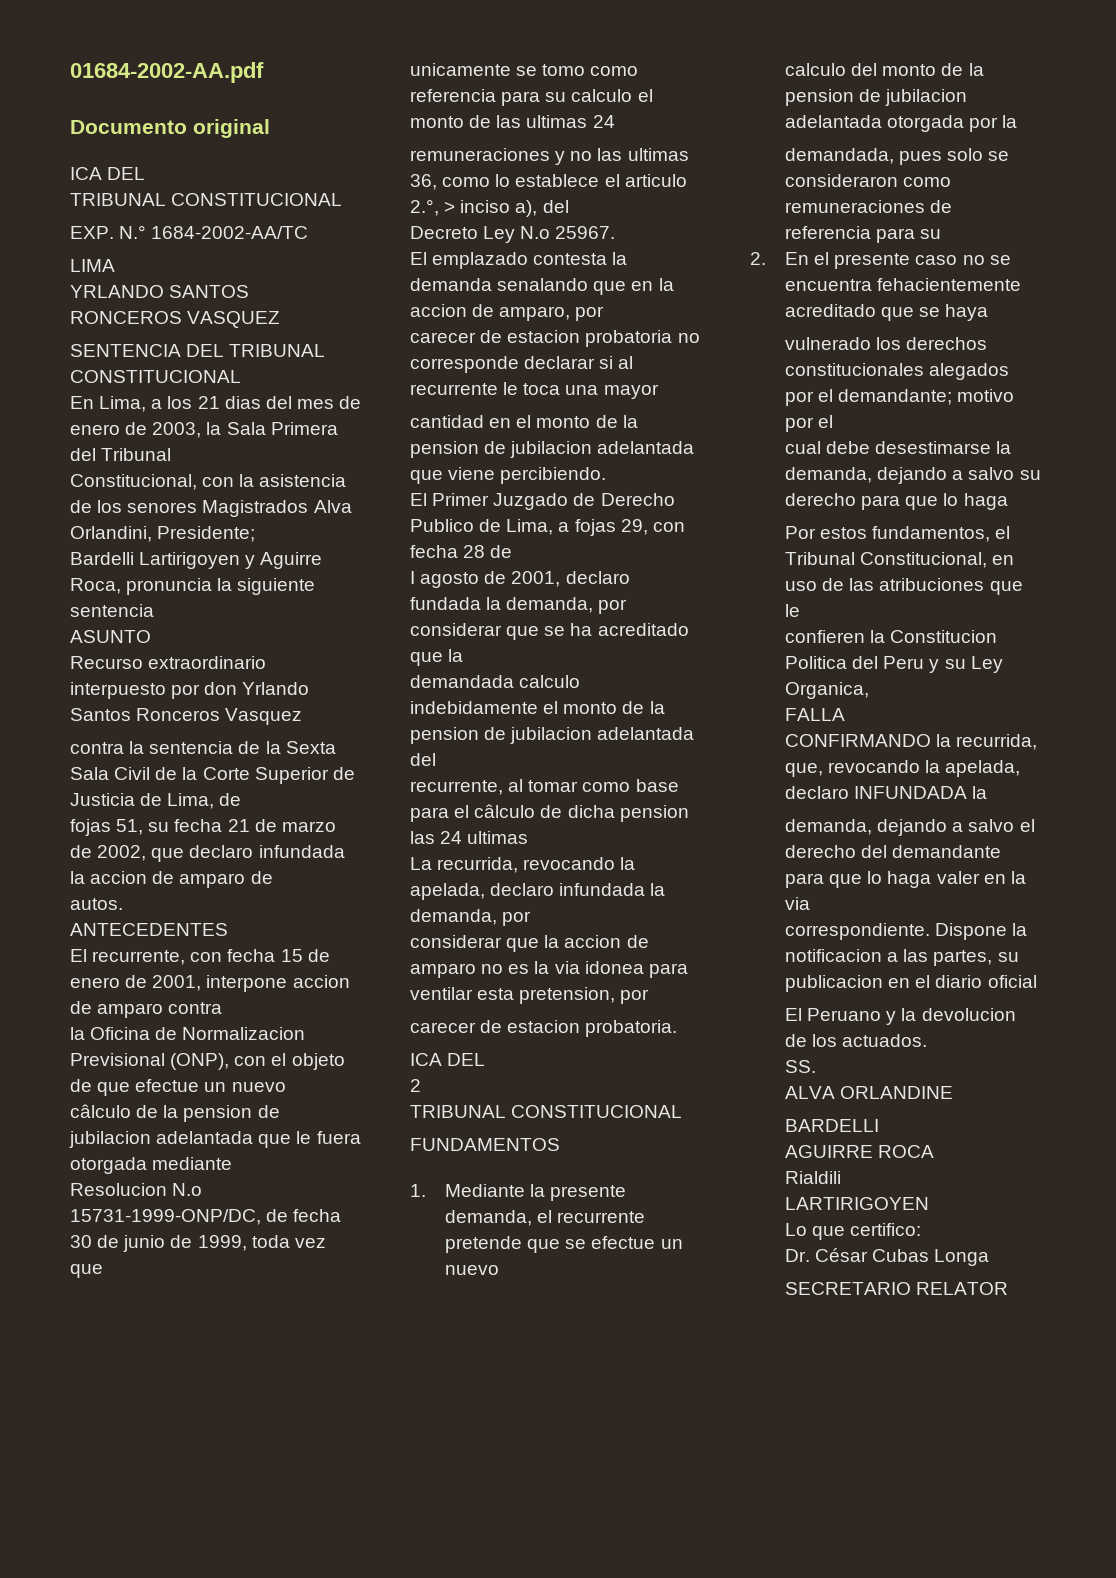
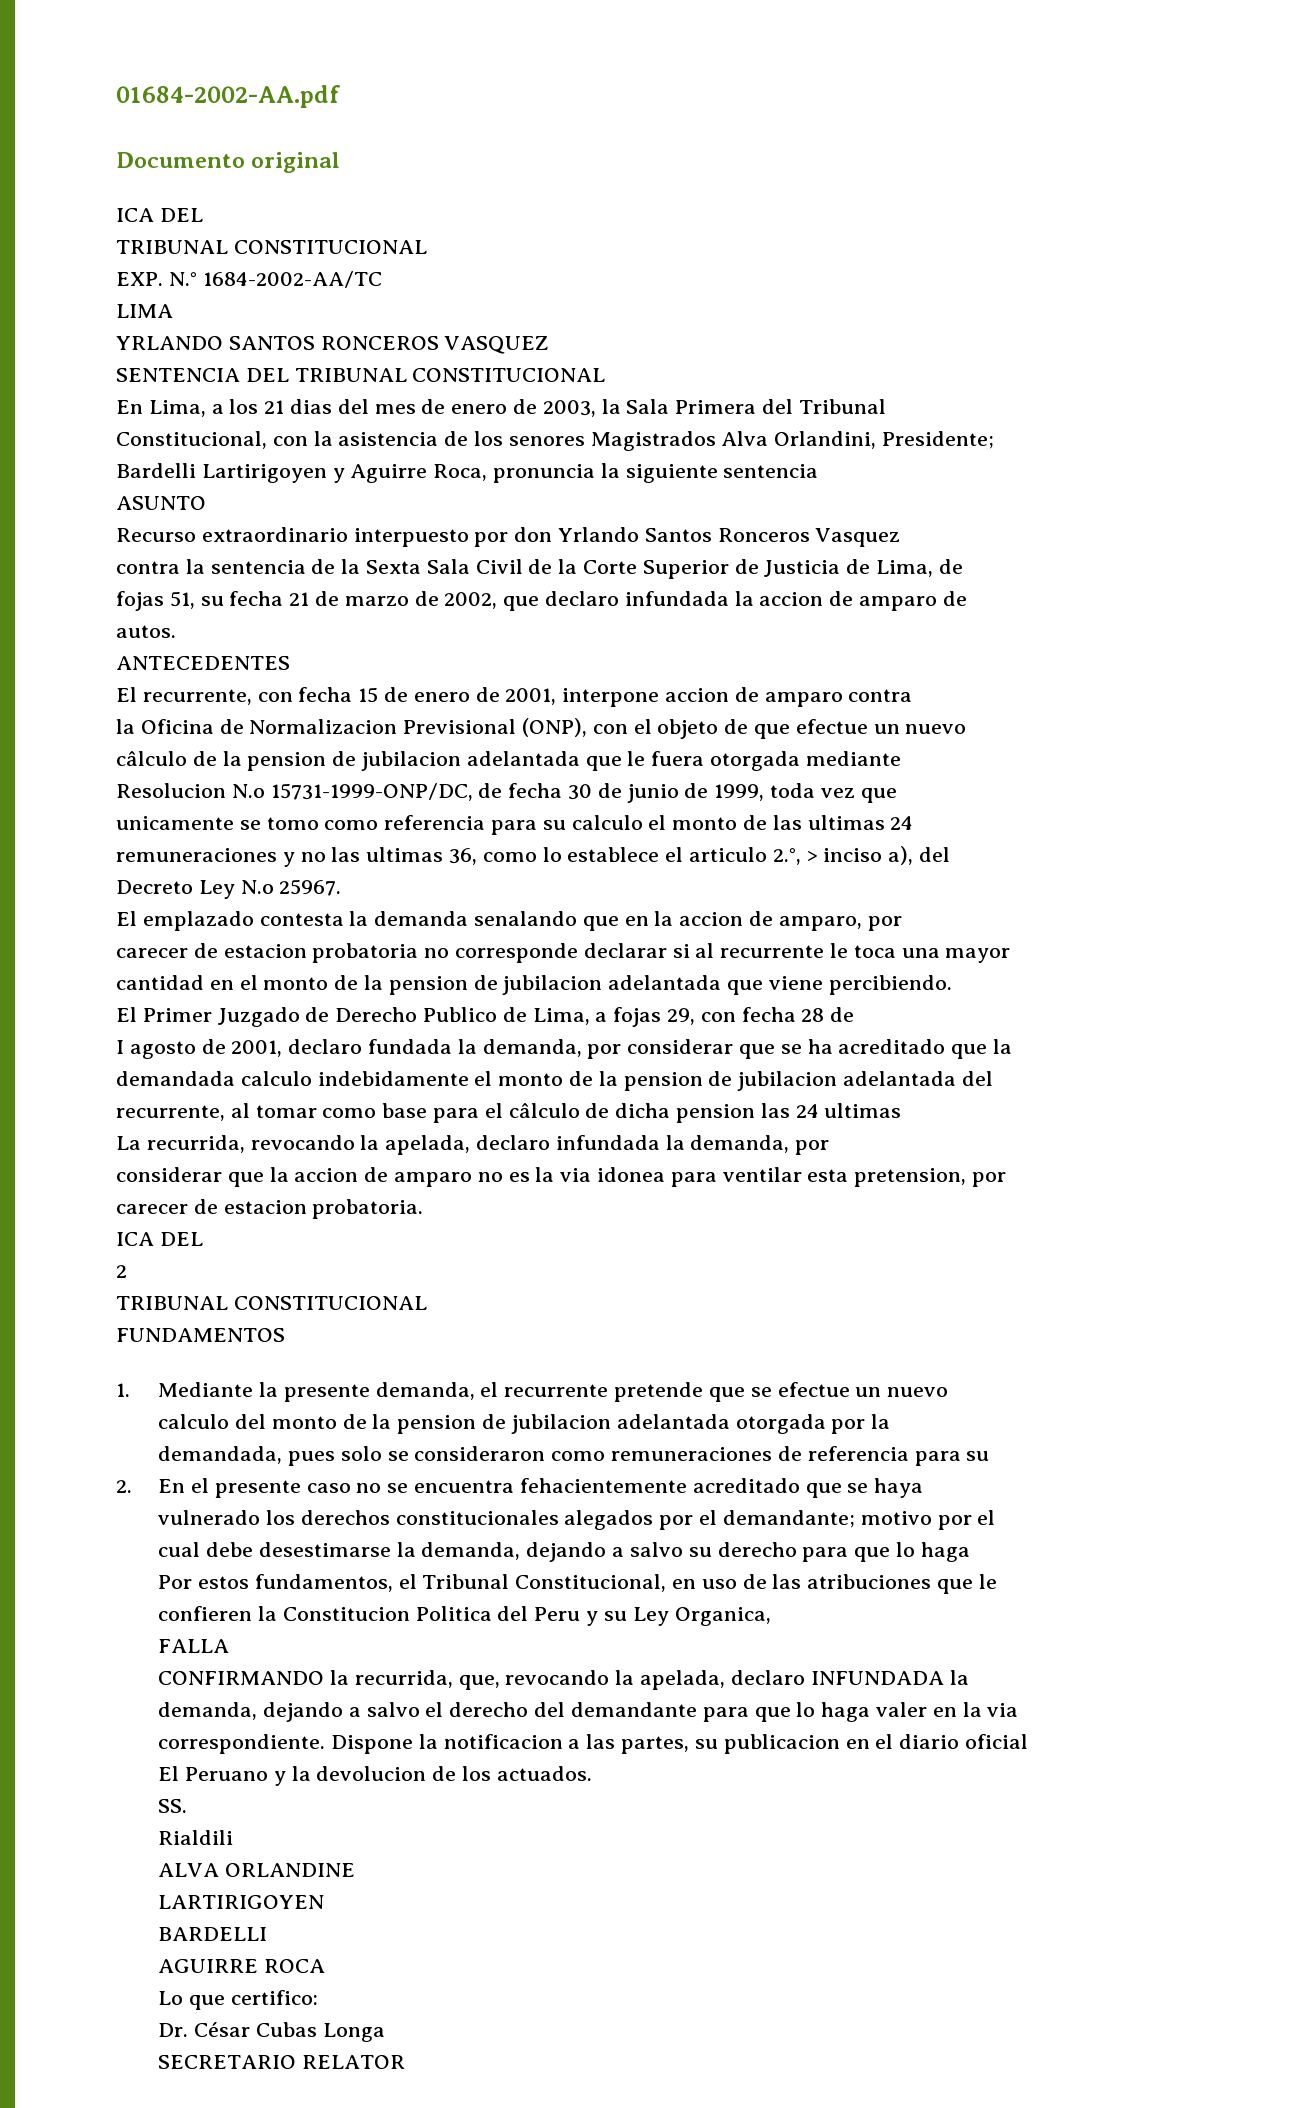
+ Rialdili
+ LARTIRIGOYEN
- Rialdili
- LARTIRIGOYEN

